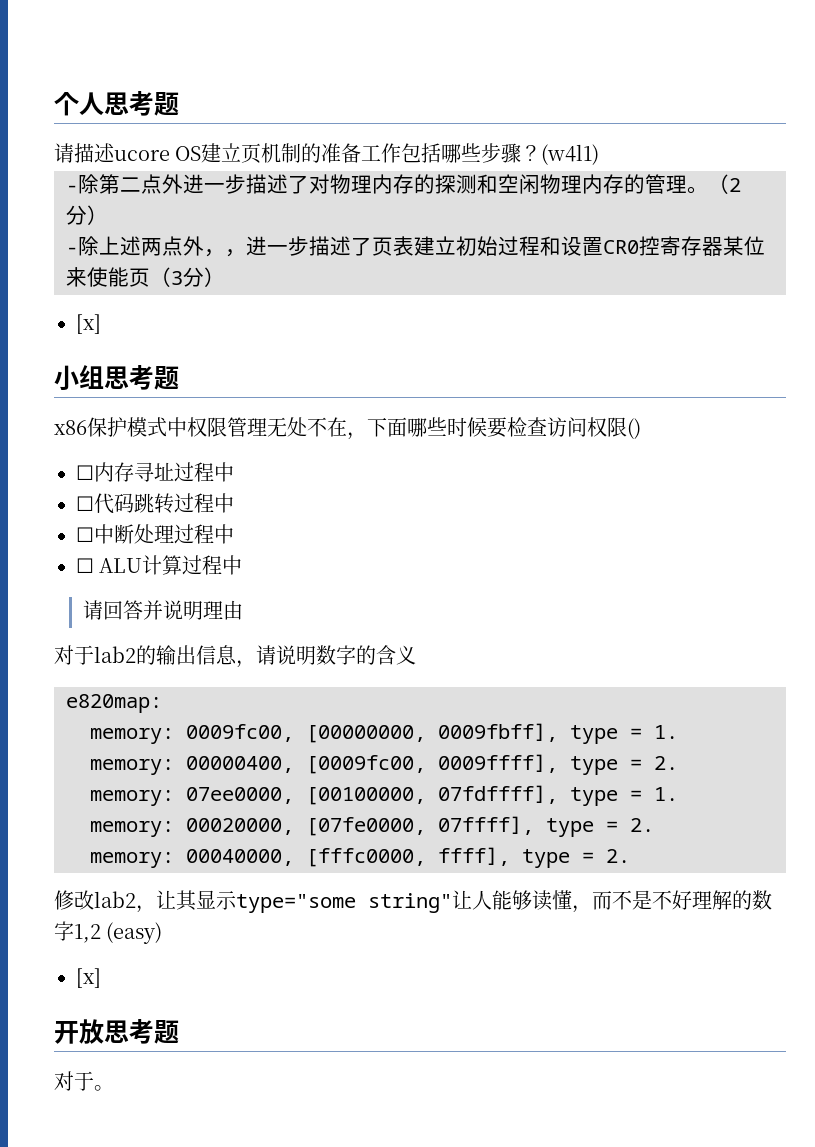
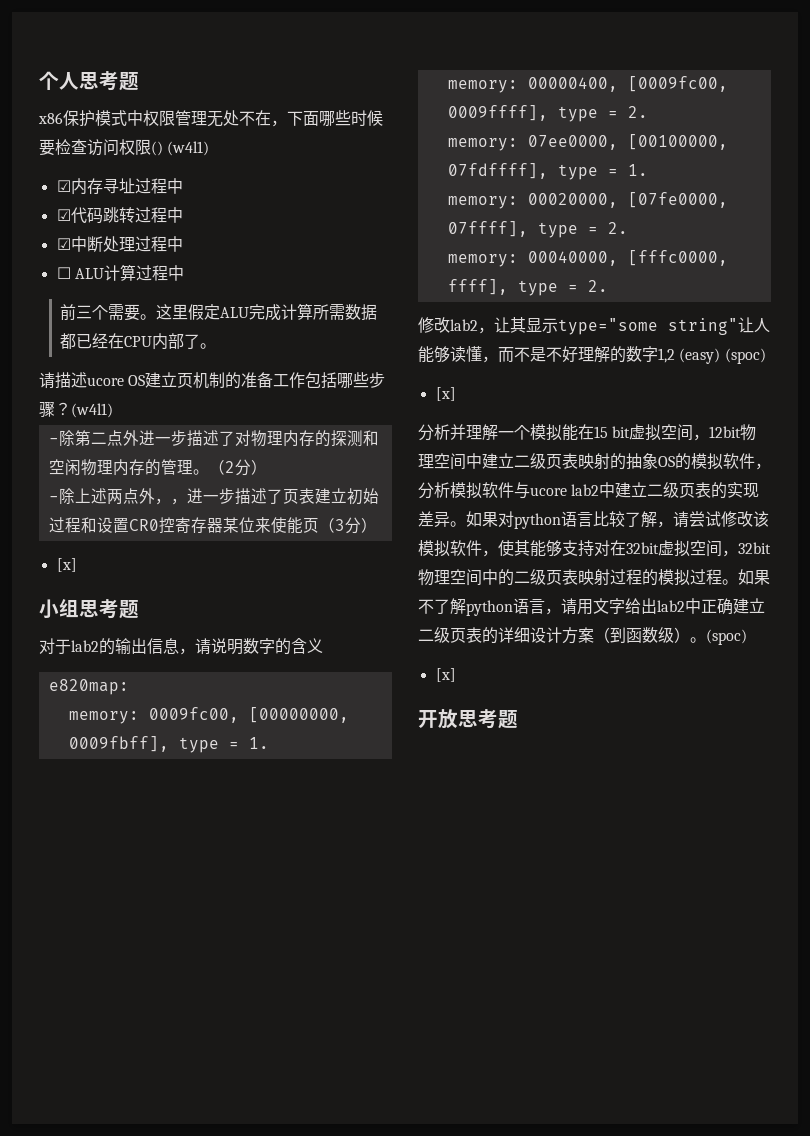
+ x86保护模式中权限管理无处不在，下面哪些时候要检查访问权限() (w4l1)
+ ☑内存寻址过程中
+ ☑代码跳转过程中
+ ☑中断处理过程中
+ ☐ ALU计算过程中
+ 前三个需要。这里假定ALU完成计算所需数据都已经在CPU内部了。
- x86保护模式中权限管理无处不在，下面哪些时候要检查访问权限()
- ☐内存寻址过程中
- ☐代码跳转过程中
- ☐中断处理过程中
- ☐ ALU计算过程中
- 请回答并说明理由
- 修改lab2，让其显示type="some string"让人能够读懂，而不是不好理解的数字1,2 (easy)
+ 修改lab2，让其显示type="some string"让人能够读懂，而不是不好理解的数字1,2 (easy) (spoc)
+ [x]
+ 分析并理解一个模拟能在15 bit虚拟空间，12bit物理空间中建立二级页表映射的抽象OS的模拟软件，分析模拟软件与ucore lab2中建立二级页表的实现差异。如果对python语言比较了解，请尝试修改该模拟软件，使其能够支持对在32bit虚拟空间，32bit物理空间中的二级页表映射过程的模拟过程。如果不了解python语言，请用文字给出lab2中正确建立二级页表的详细设计方案（到函数级）。(spoc)
- 对于。

